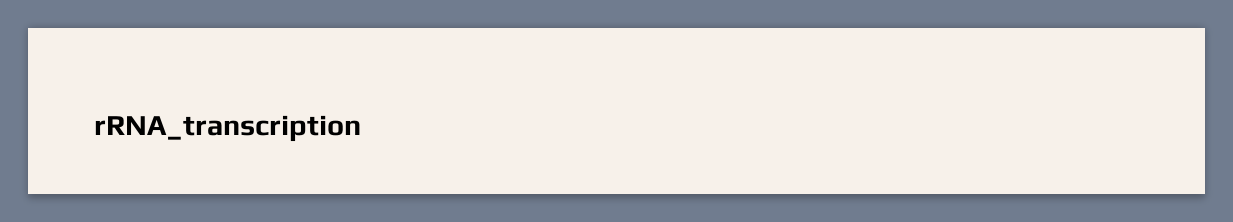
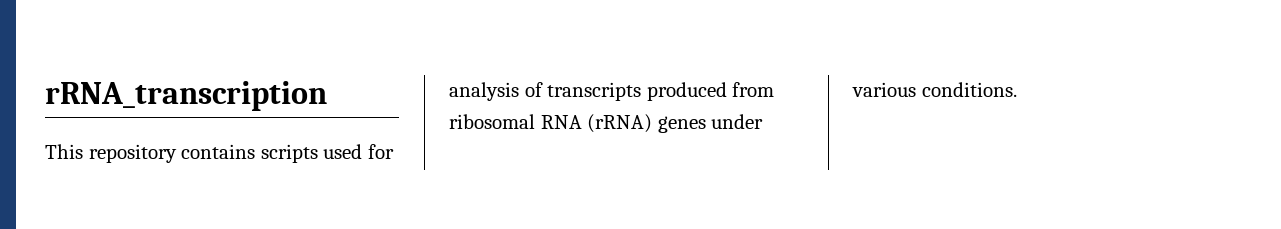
+ This repository contains scripts used for analysis of transcripts produced from ribosomal RNA (rRNA) genes under various conditions.

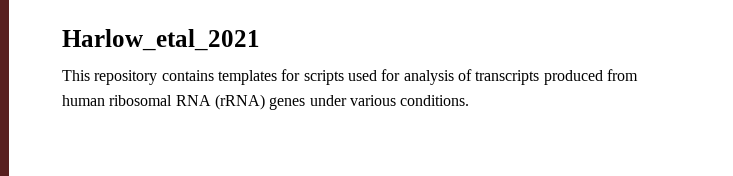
- rRNA_transcription
+ Harlow_etal_2021
- This repository contains scripts used for analysis of transcripts produced from ribosomal RNA (rRNA) genes under various conditions.
+ This repository contains templates for scripts used for analysis of transcripts produced from human ribosomal RNA (rRNA) genes under various conditions.

